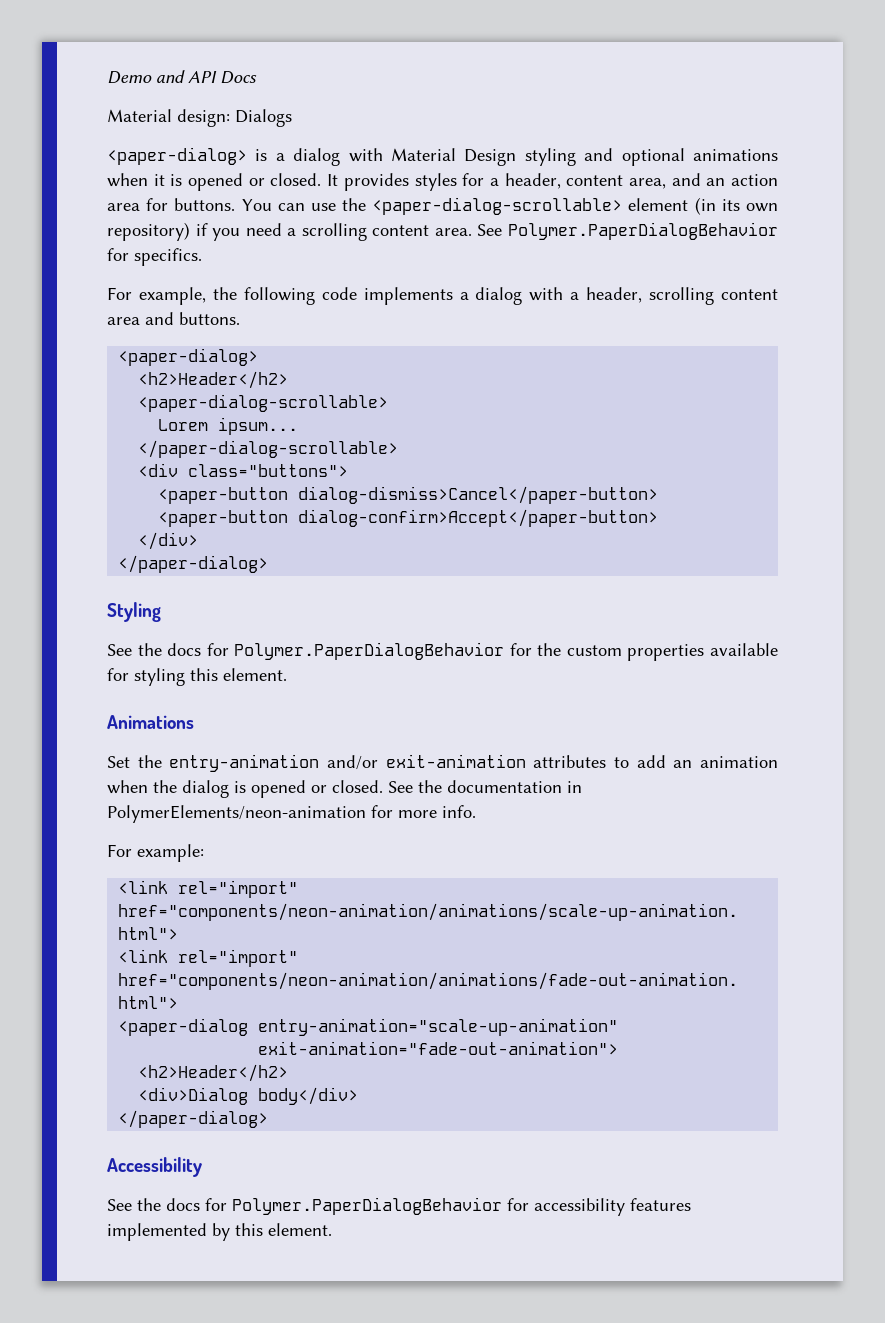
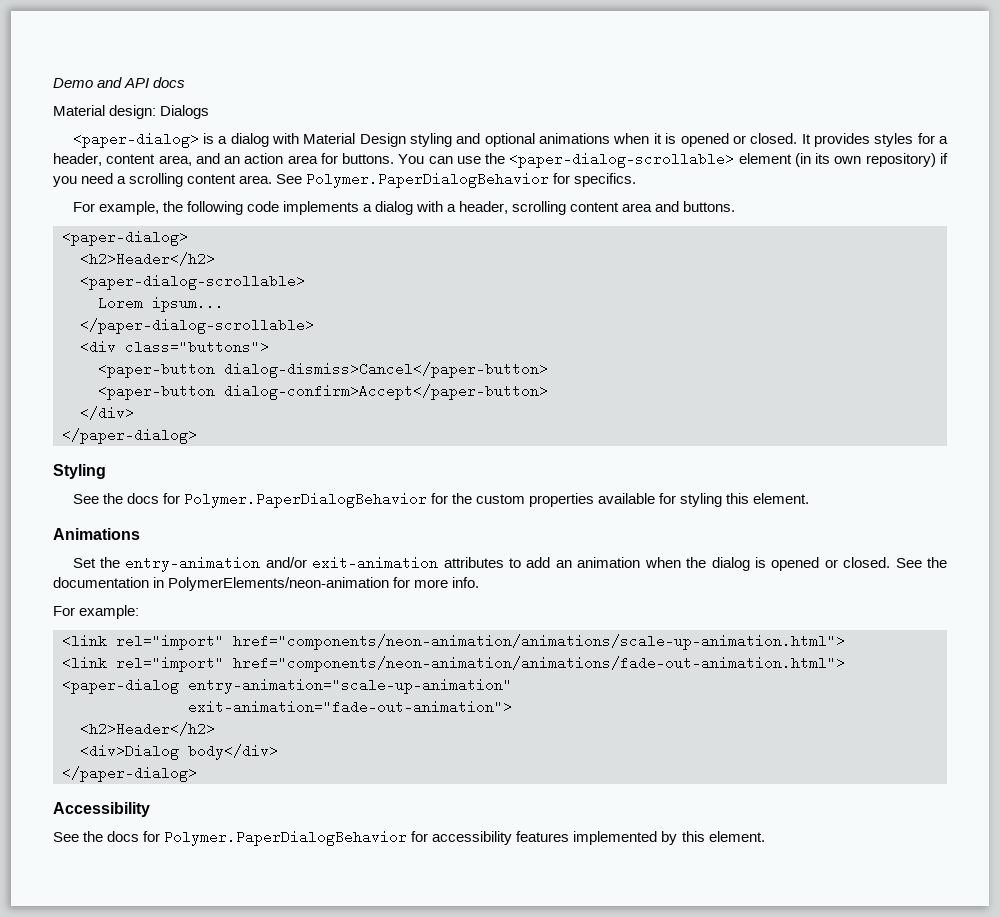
- Demo and API Docs
+ Demo and API docs

